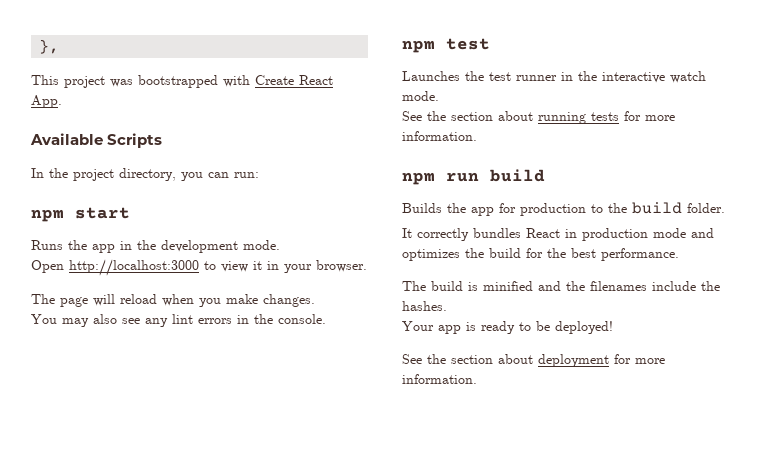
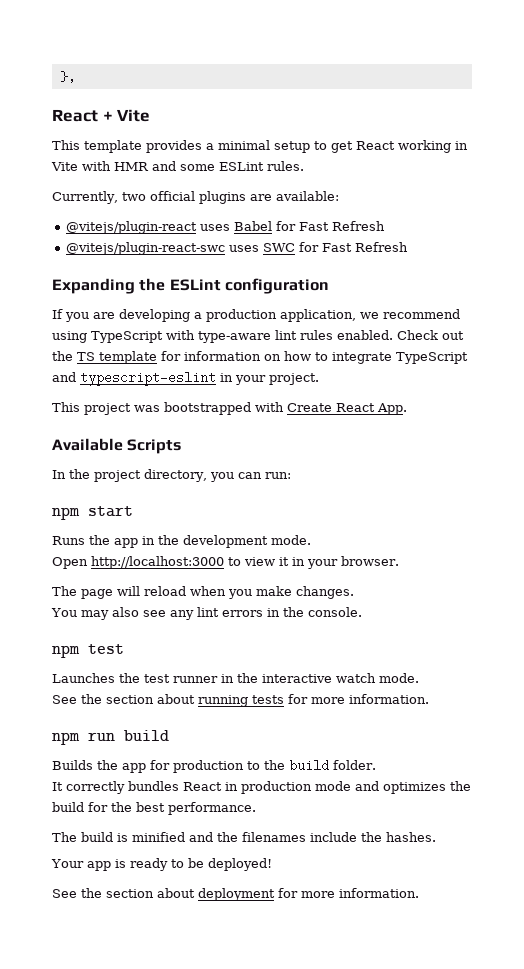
+ React + Vite
+ This template provides a minimal setup to get React working in Vite with HMR and some ESLint rules.
+ Currently, two official plugins are available:
+ @vitejs/plugin-react uses Babel for Fast Refresh
+ @vitejs/plugin-react-swc uses SWC for Fast Refresh
+ Expanding the ESLint configuration
+ If you are developing a production application, we recommend using TypeScript with type-aware lint rules enabled. Check out the TS template for information on how to integrate TypeScript and typescript-eslint in your project.

